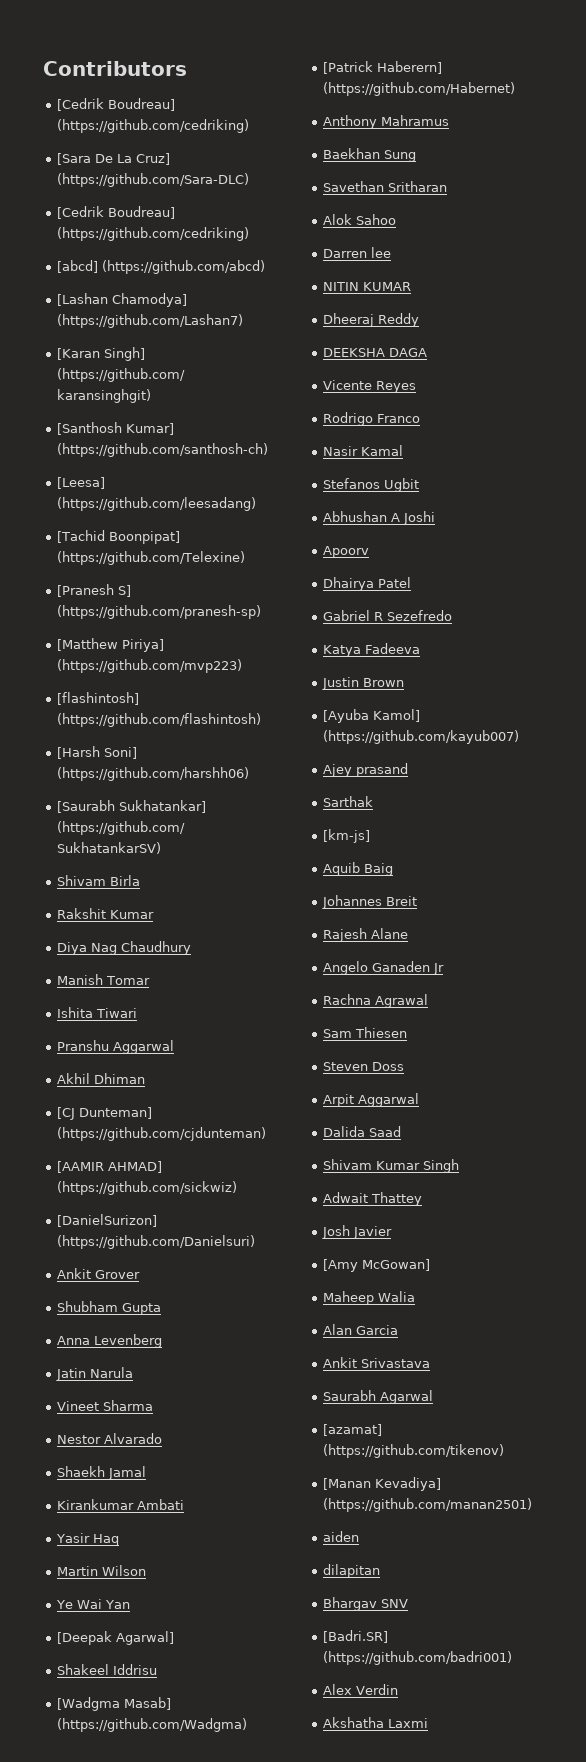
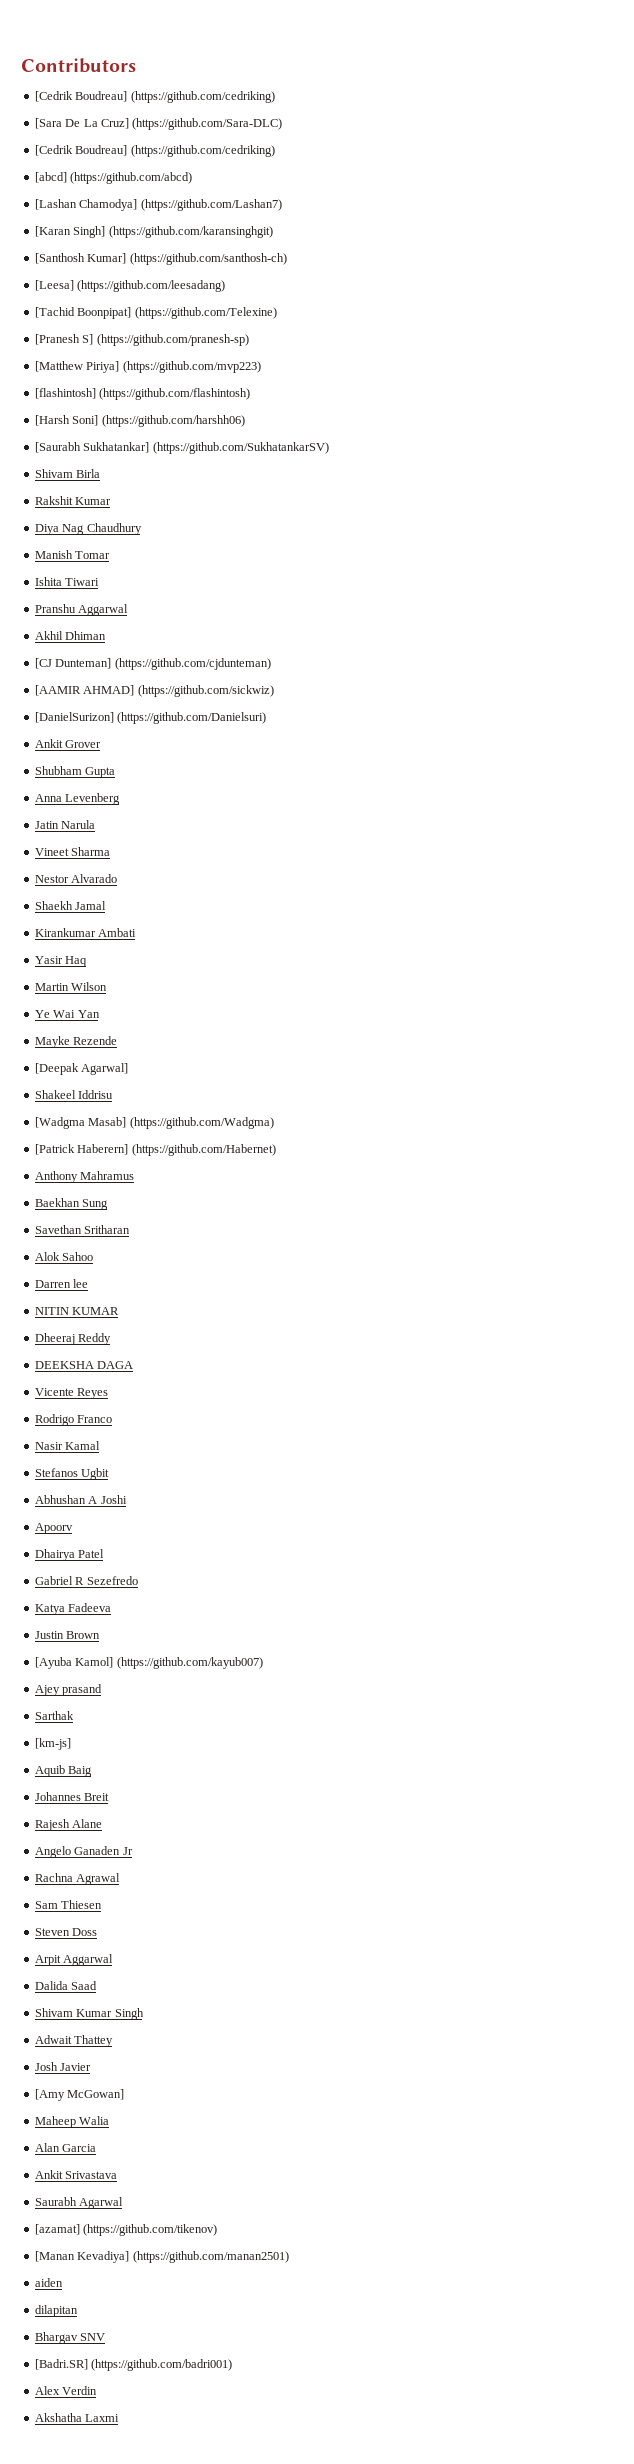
+ Mayke Rezende

